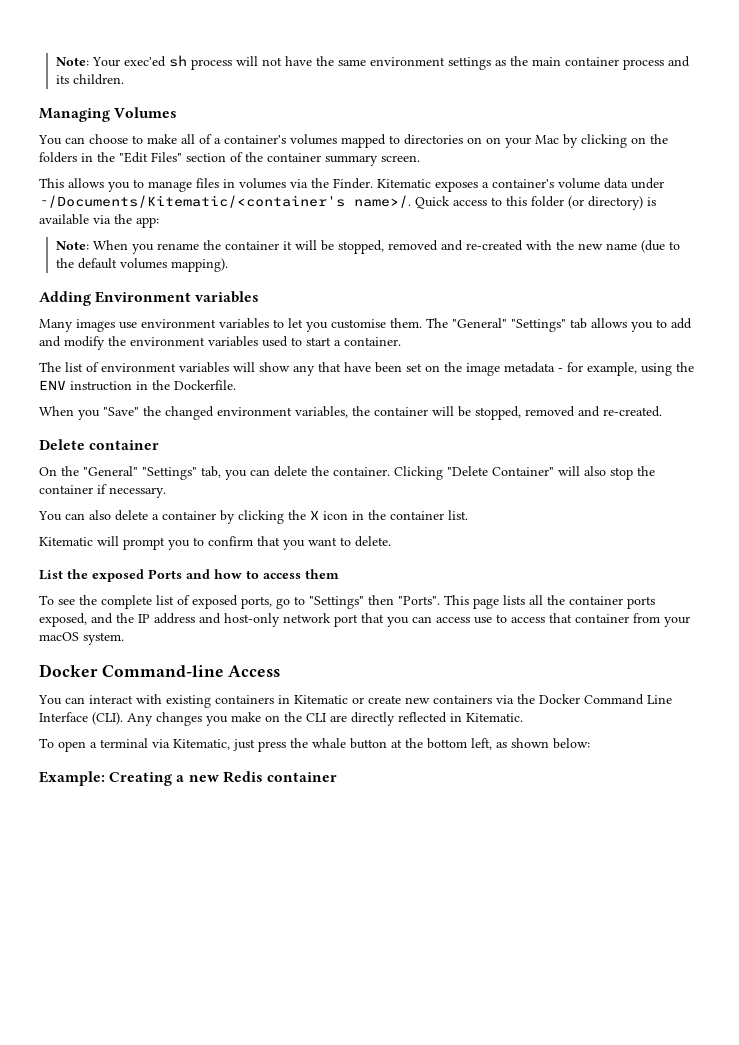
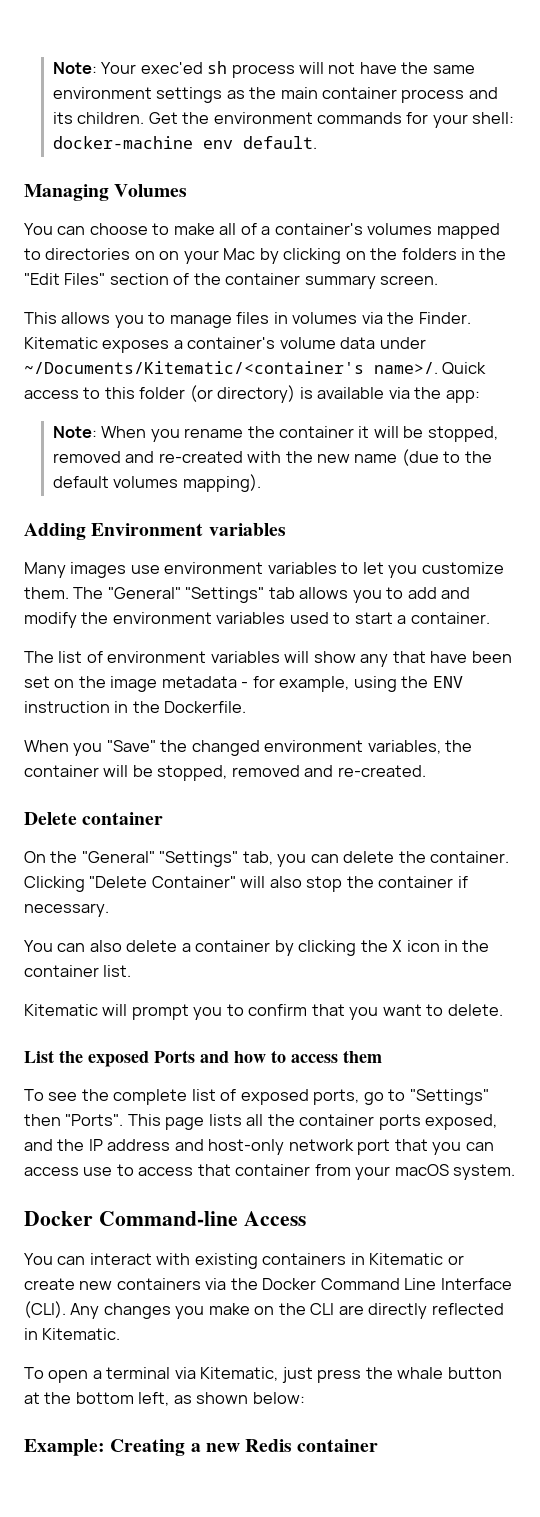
+ Get the environment commands for your shell: docker-machine env default.
- Many images use environment variables to let you customise them.
+ Many images use environment variables to let you customize them.

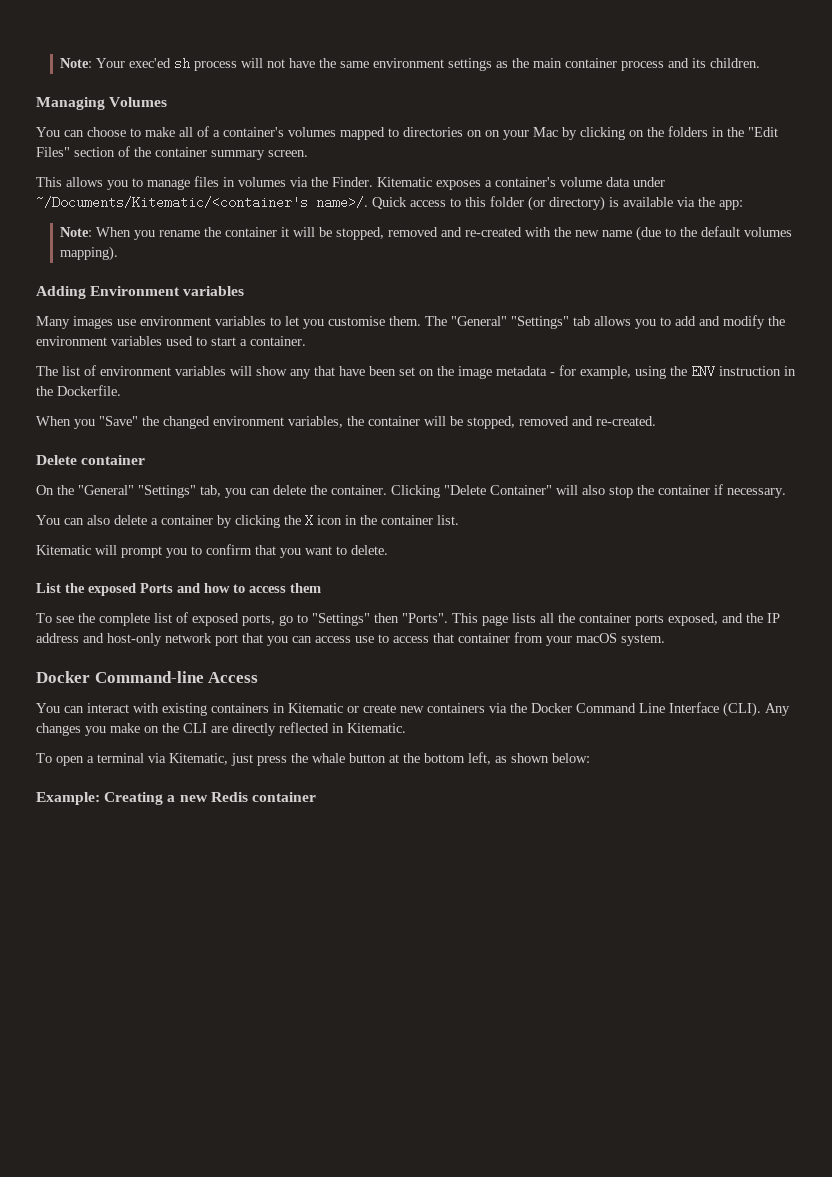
- Get the environment commands for your shell: docker-machine env default.
- Many images use environment variables to let you customize them.
+ Many images use environment variables to let you customise them.

